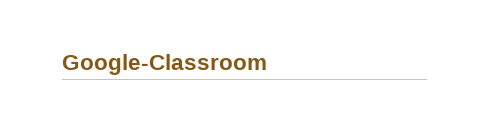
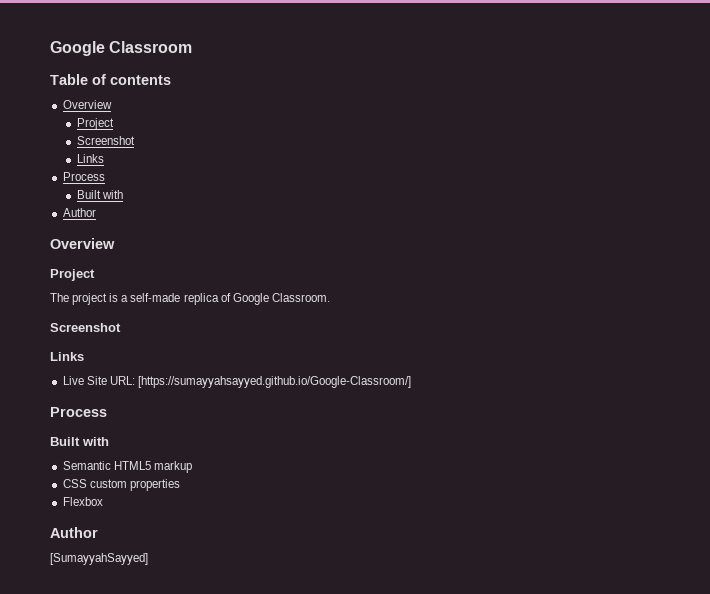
- Google-Classroom
+ Google Classroom
+ Table of contents
+ Overview
+ Project
+ Screenshot
+ Links
+ Process
+ Built with
+ Author
+ Overview
+ Project
+ The project is a self-made replica of Google Classroom.
+ Screenshot
+ Links
+ Live Site URL: [https://sumayyahsayyed.github.io/Google-Classroom/]
+ Process
+ Built with
+ Semantic HTML5 markup
+ CSS custom properties
+ Flexbox
+ Author
+ [SumayyahSayyed]

